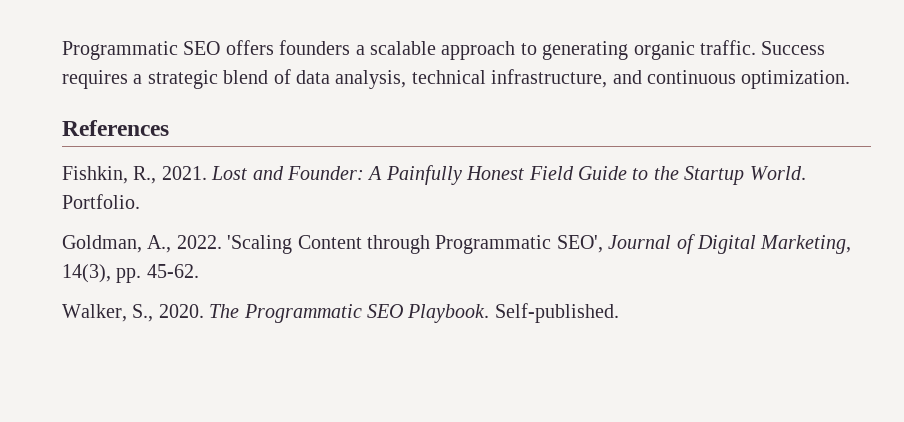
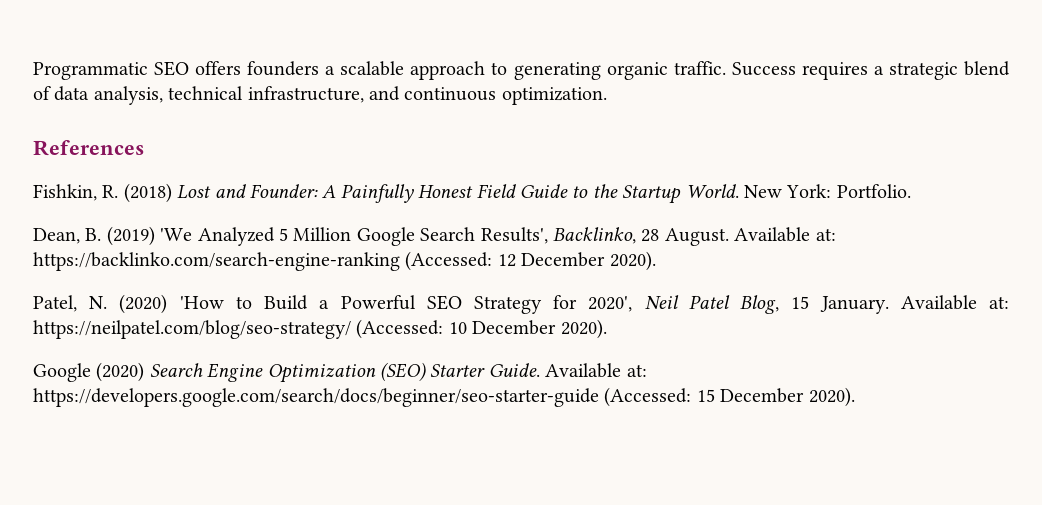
- Fishkin, R., 2021. Lost and Founder: A Painfully Honest Field Guide to the Startup World.
+ Fishkin, R. (2018) Lost and Founder: A Painfully Honest Field Guide to the Startup World.
- Portfolio.
+ New York: Portfolio.
- Goldman, A., 2022. 'Scaling Content through Programmatic SEO', Journal of Digital Marketing, 14(3), pp. 45-62.
- Walker, S., 2020. The Programmatic SEO Playbook. Self-published.
+ Dean, B. (2019) 'We Analyzed 5 Million Google Search Results', Backlinko, 28 August. Available at: https://backlinko.com/search-engine-ranking (Accessed: 12 December 2020).
+ Patel, N. (2020) 'How to Build a Powerful SEO Strategy for 2020', Neil Patel Blog, 15 January. Available at: https://neilpatel.com/blog/seo-strategy/ (Accessed: 10 December 2020).
+ Google (2020) Search Engine Optimization (SEO) Starter Guide. Available at: https://developers.google.com/search/docs/beginner/seo-starter-guide (Accessed: 15 December 2020).

